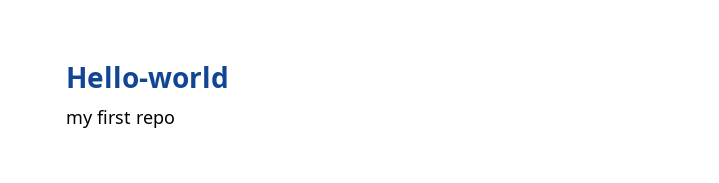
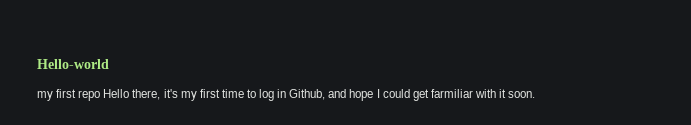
- my first repo
+ my first repo Hello there, it's my first time to log in Github, and hope I could get farmiliar with it soon.

